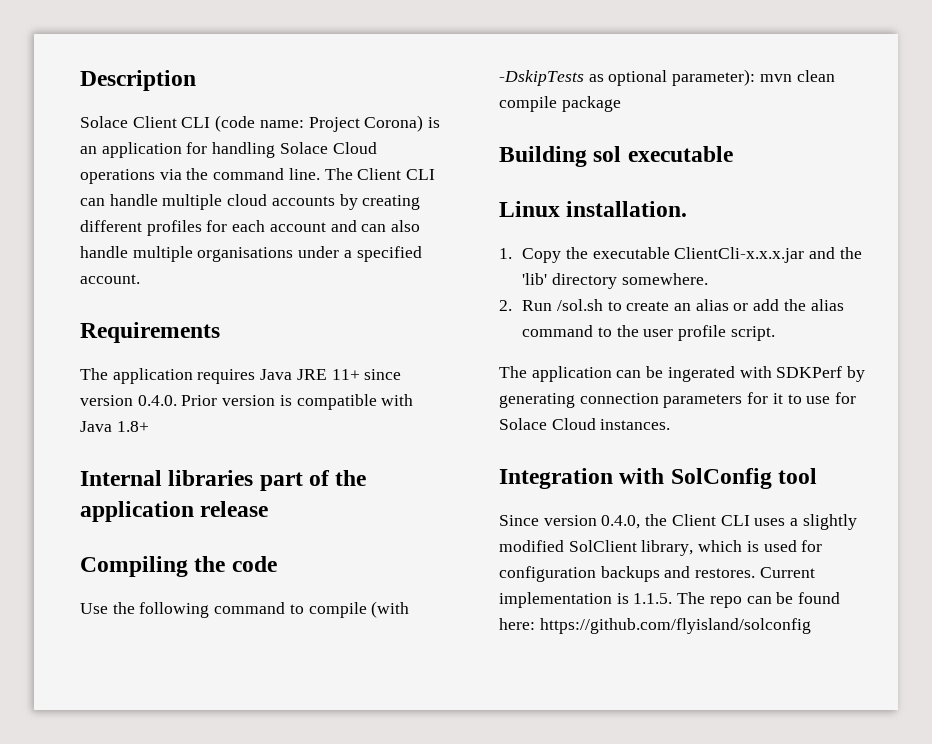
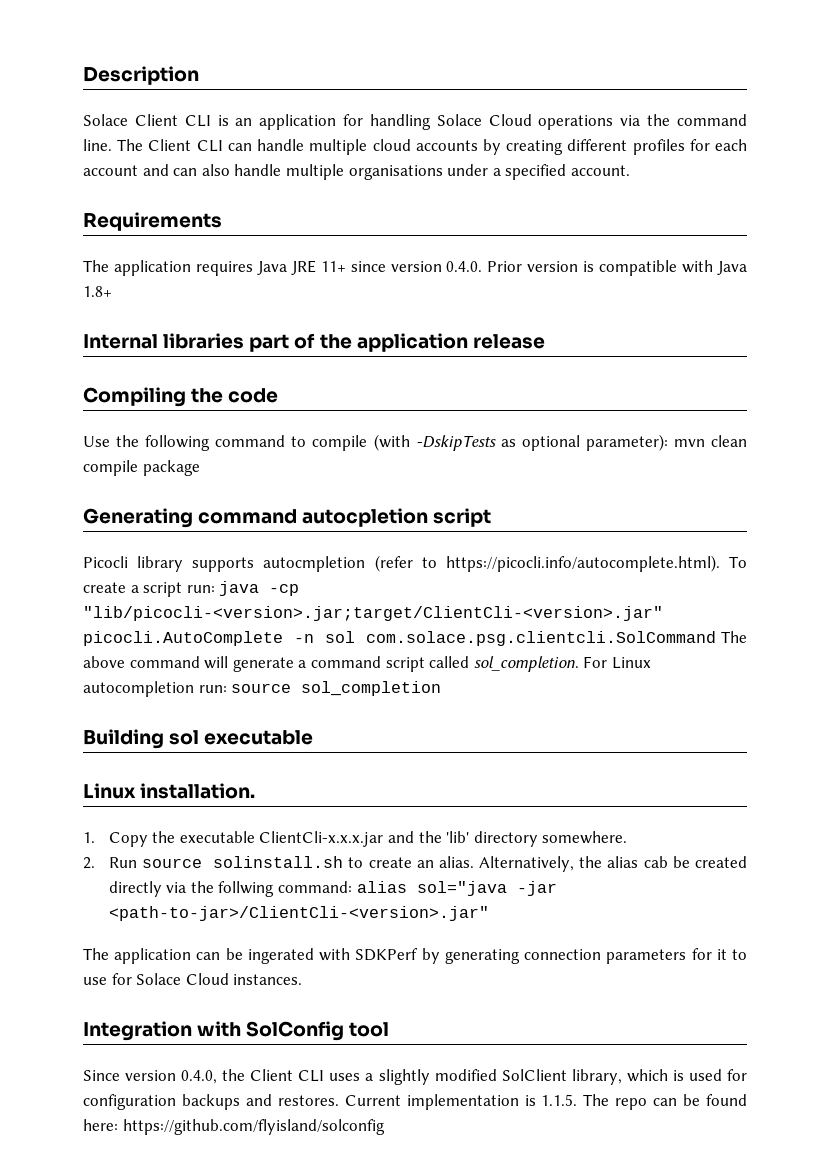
- Solace Client CLI (code name: Project Corona) is an application for handling Solace Cloud operations via the command line.
+ Solace Client CLI is an application for handling Solace Cloud operations via the command line.
+ Generating command autocpletion script
+ Picocli library supports autocmpletion (refer to https://picocli.info/autocomplete.html). To create a script run: java -cp "lib/picocli-<version>.jar;target/ClientCli-<version>.jar" picocli.AutoComplete -n sol com.solace.psg.clientcli.SolCommand The above command will generate a command script called sol_completion. For Linux autocompletion run: source sol_completion
- 2. Run /sol.sh to create an alias or add the alias command to the user profile script.
+ 2. Run source solinstall.sh to create an alias. Alternatively, the alias cab be created directly via the follwing command: alias sol="java -jar <path-to-jar>/ClientCli-<version>.jar"

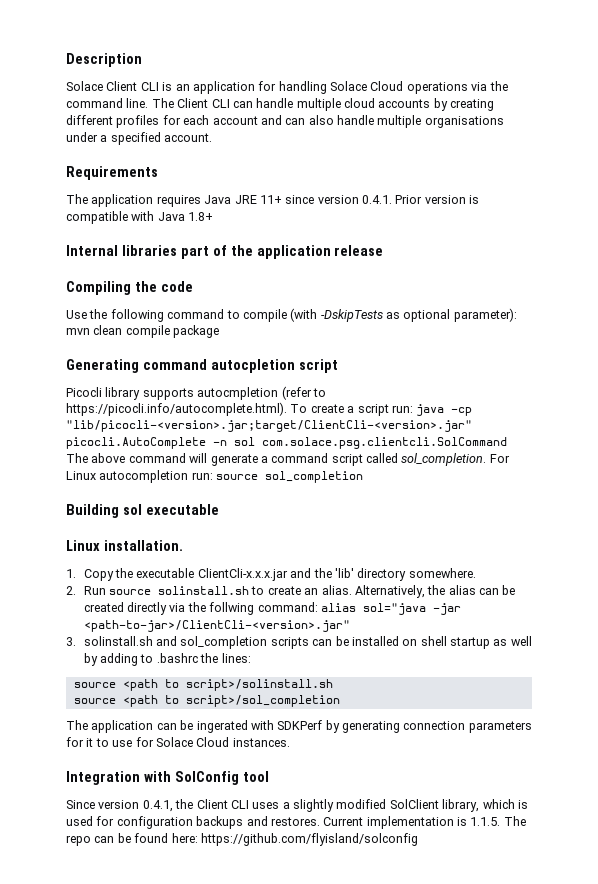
- The application requires Java JRE 11+ since version 0.4.0. Prior version is compatible with Java 1.8+
+ The application requires Java JRE 11+ since version 0.4.1. Prior version is compatible with Java 1.8+
- Alternatively, the alias cab be created directly via the follwing command: alias sol="java -jar <path-to-jar>/ClientCli-<version>.jar"
+ Alternatively, the alias can be created directly via the follwing command: alias sol="java -jar <path-to-jar>/ClientCli-<version>.jar"
+ 3. solinstall.sh and sol_completion scripts can be installed on shell startup as well by adding to .bashrc the lines:
+ source <path to script>/solinstall.sh
+ source <path to script>/sol_completion
- Since version 0.4.0, the Client CLI uses a slightly modified SolClient library, which is used for configuration backups and restores.
+ Since version 0.4.1, the Client CLI uses a slightly modified SolClient library, which is used for configuration backups and restores.

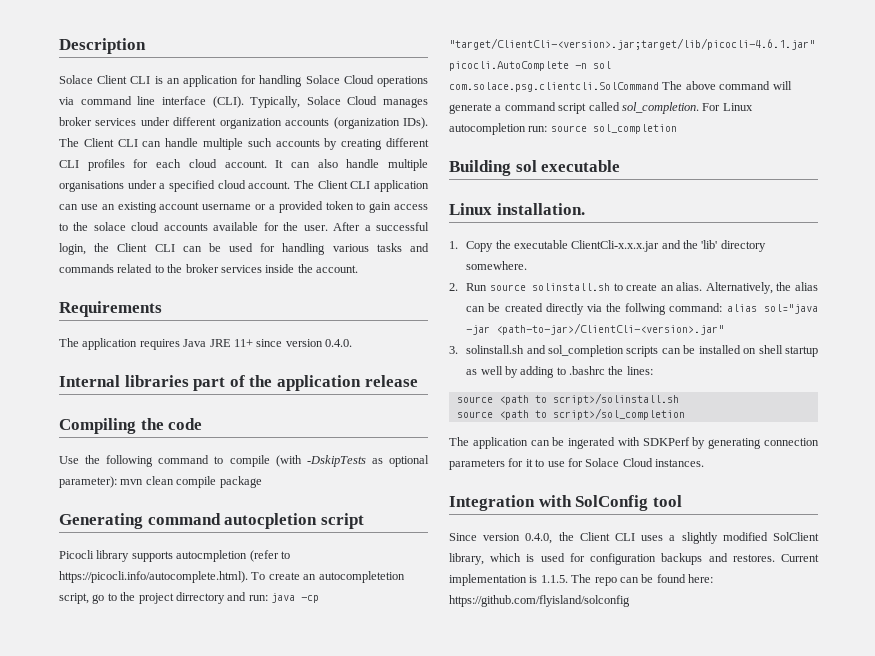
- Solace Client CLI is an application for handling Solace Cloud operations via the command line.
+ Solace Client CLI is an application for handling Solace Cloud operations via command line interface (CLI). Typically, Solace Cloud manages broker services under different organization accounts (organization IDs).
- The Client CLI can handle multiple cloud accounts by creating different profiles for each account and can also handle multiple organisations under a specified account.
+ The Client CLI can handle multiple such accounts by creating different CLI profiles for each cloud account. It can also handle multiple organisations under a specified cloud account. The Client CLI application can use an existing account username or a provided token to gain access to the solace cloud accounts available for the user. After a successful login, the Client CLI can be used for handling various tasks and commands related to the broker services inside the account.
- The application requires Java JRE 11+ since version 0.4.1. Prior version is compatible with Java 1.8+
+ The application requires Java JRE 11+ since version 0.4.0.
- Picocli library supports autocmpletion (refer to https://picocli.info/autocomplete.html). To create a script run: java -cp "lib/picocli-<version>.jar;target/ClientCli-<version>.jar" picocli.AutoComplete -n sol com.solace.psg.clientcli.SolCommand The above command will generate a command script called sol_completion.
+ Picocli library supports autocmpletion (refer to https://picocli.info/autocomplete.html). To create an autocompletetion script, go to the project dirrectory and run: java -cp "target/ClientCli-<version>.jar;target/lib/picocli-4.6.1.jar" picocli.AutoComplete -n sol com.solace.psg.clientcli.SolCommand The above command will generate a command script called sol_completion.
- Since version 0.4.1, the Client CLI uses a slightly modified SolClient library, which is used for configuration backups and restores.
+ Since version 0.4.0, the Client CLI uses a slightly modified SolClient library, which is used for configuration backups and restores.

